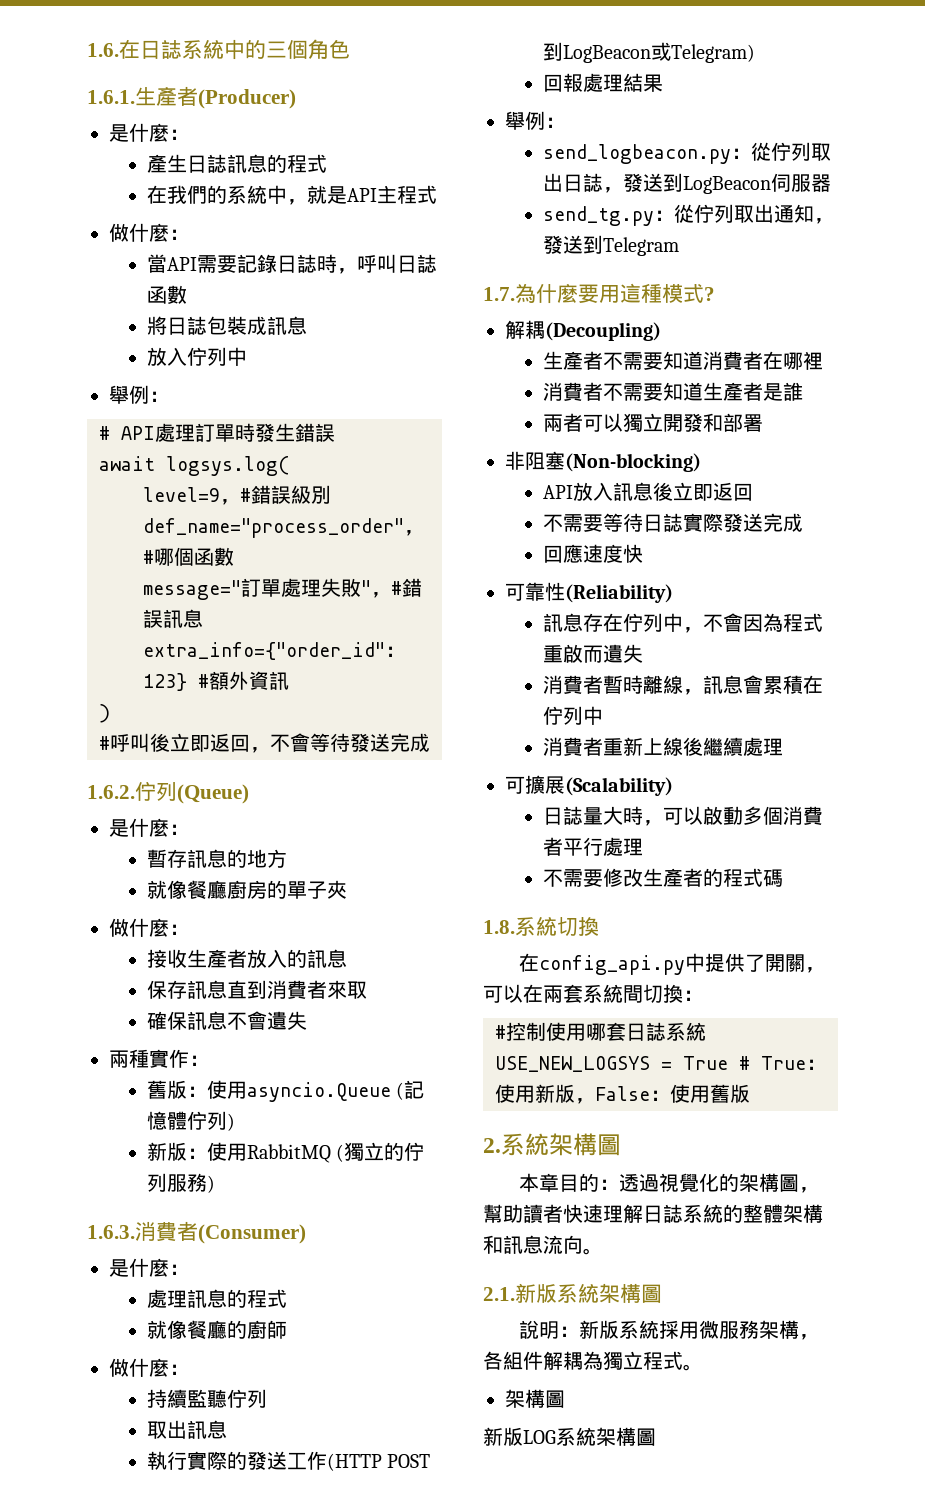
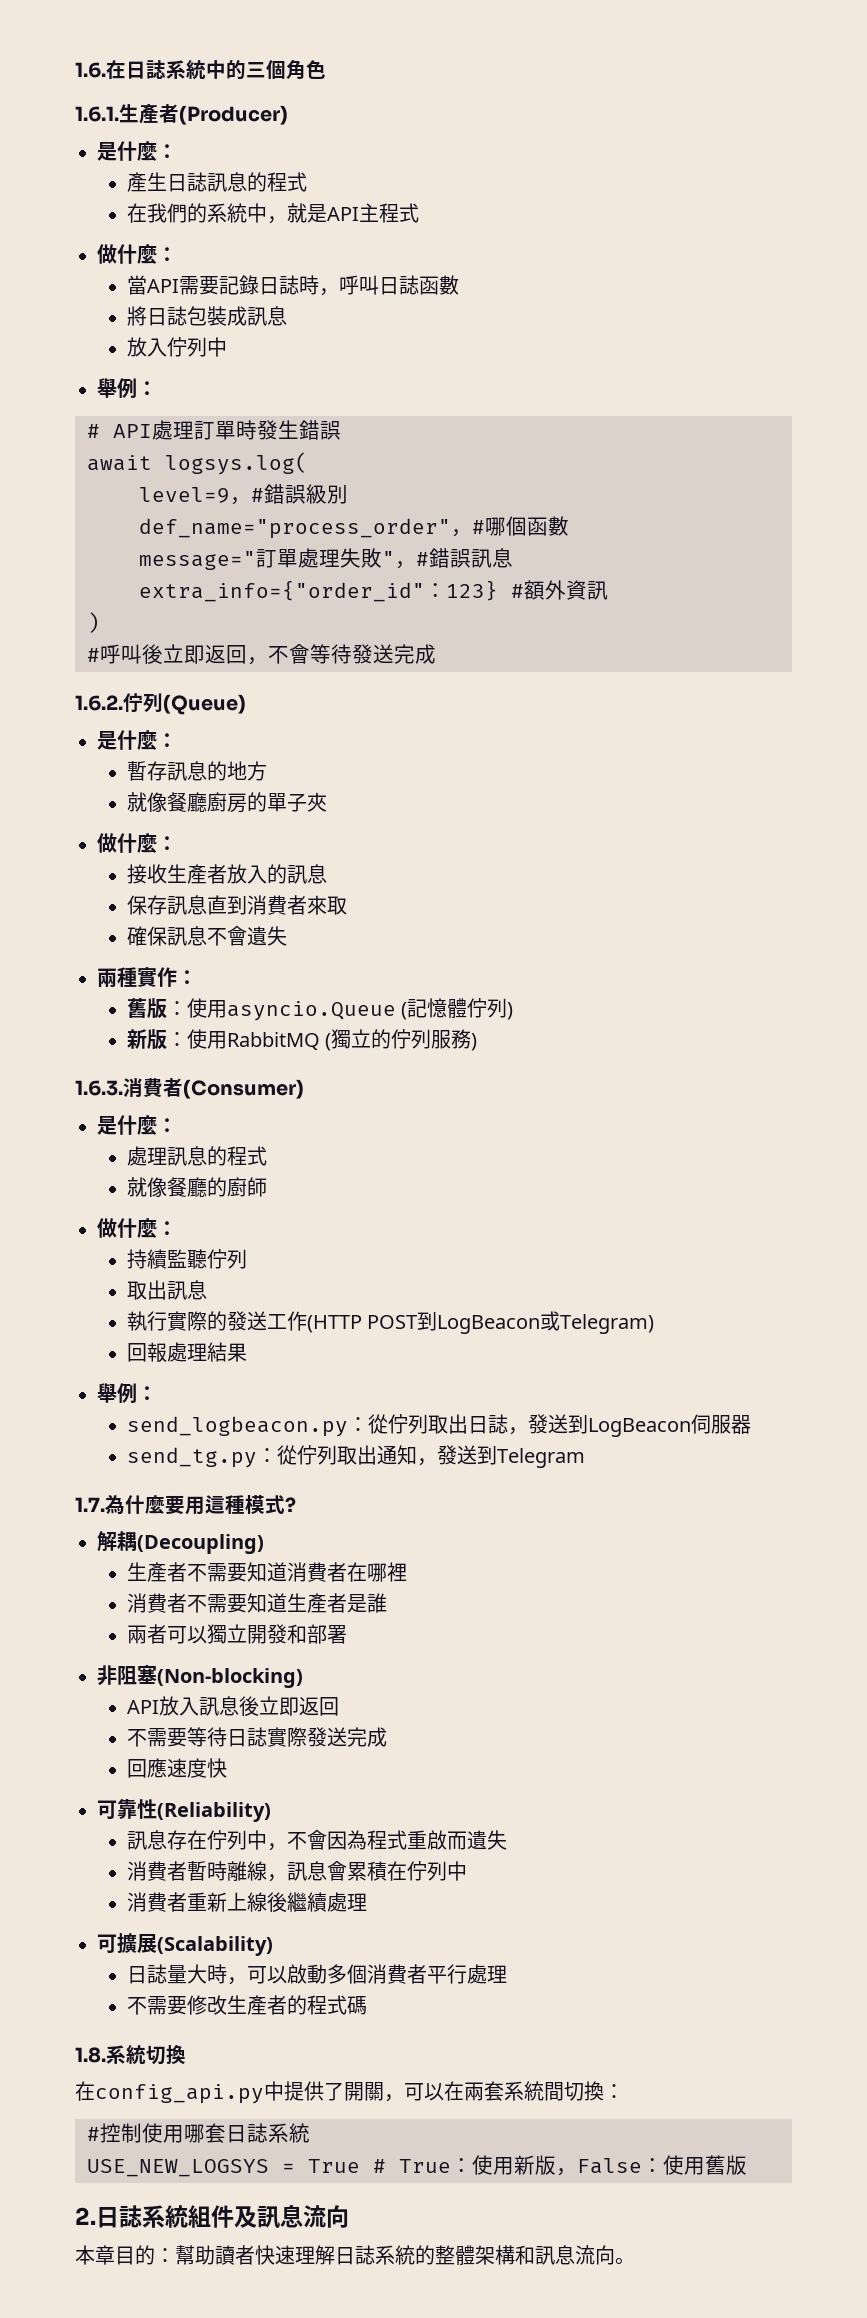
- 2.系統架構圖
- 本章目的：透過視覺化的架構圖，幫助讀者快速理解日誌系統的整體架構和訊息流向。
+ 2.日誌系統組件及訊息流向
+ 本章目的：幫助讀者快速理解日誌系統的整體架構和訊息流向。
- 2.1.新版系統架構圖
- 說明：新版系統採用微服務架構，各組件解耦為獨立程式。
- 架構圖
- 新版LOG系統架構圖

